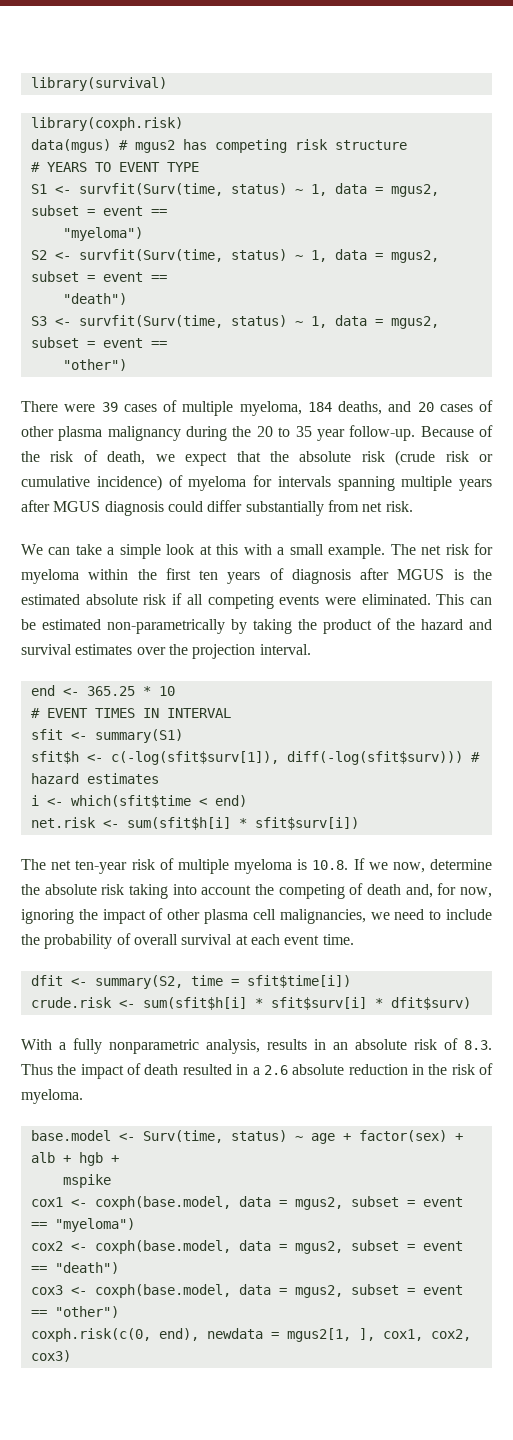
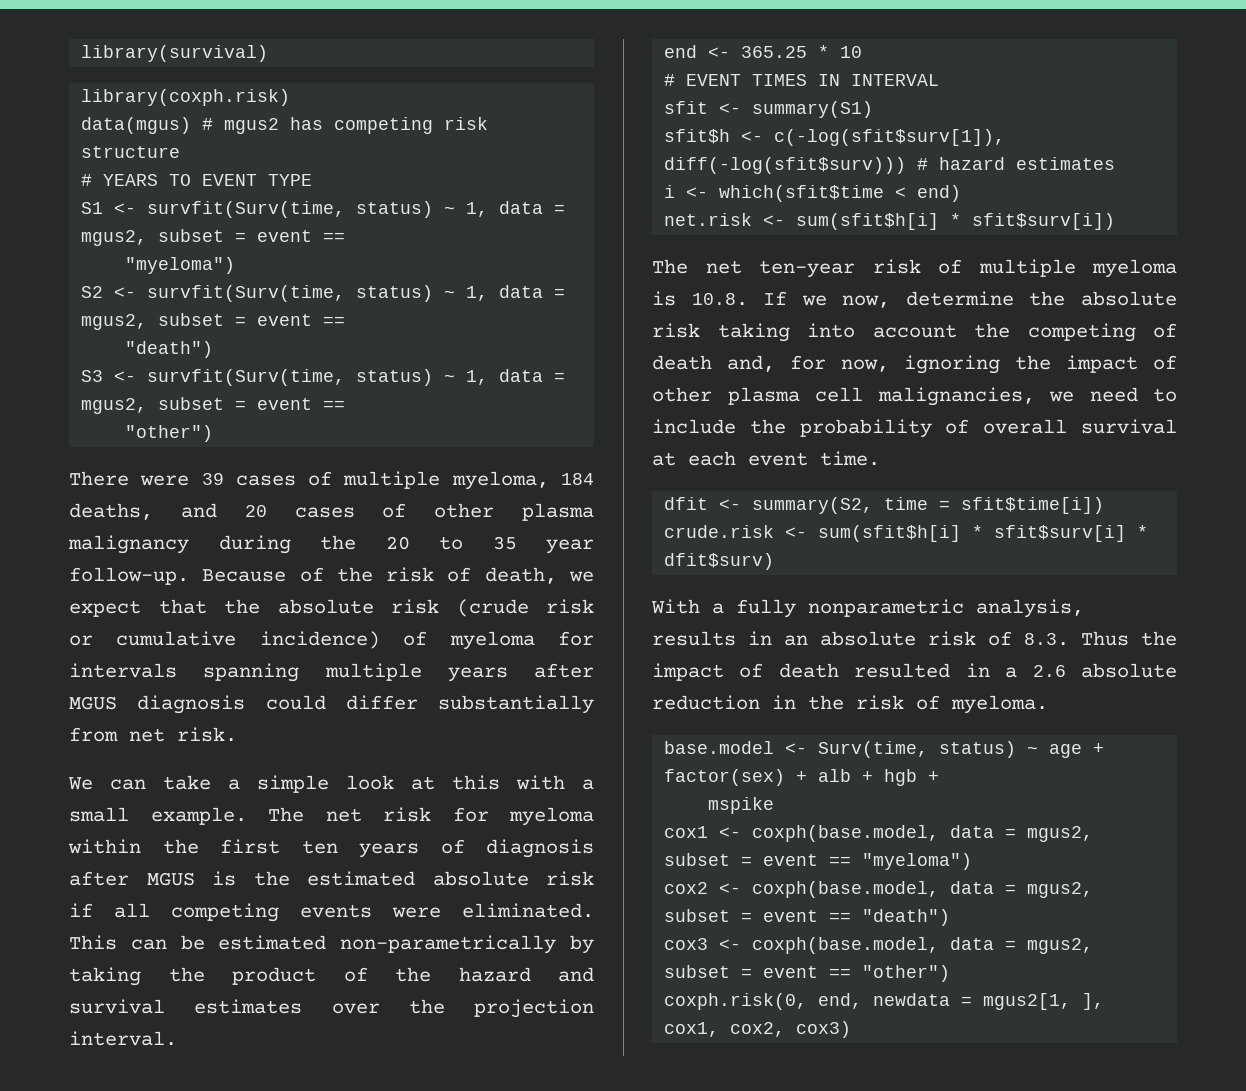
- coxph.risk(c(0, end), newdata = mgus2[1, ], cox1, cox2, cox3)
+ coxph.risk(0, end, newdata = mgus2[1, ], cox1, cox2, cox3)

